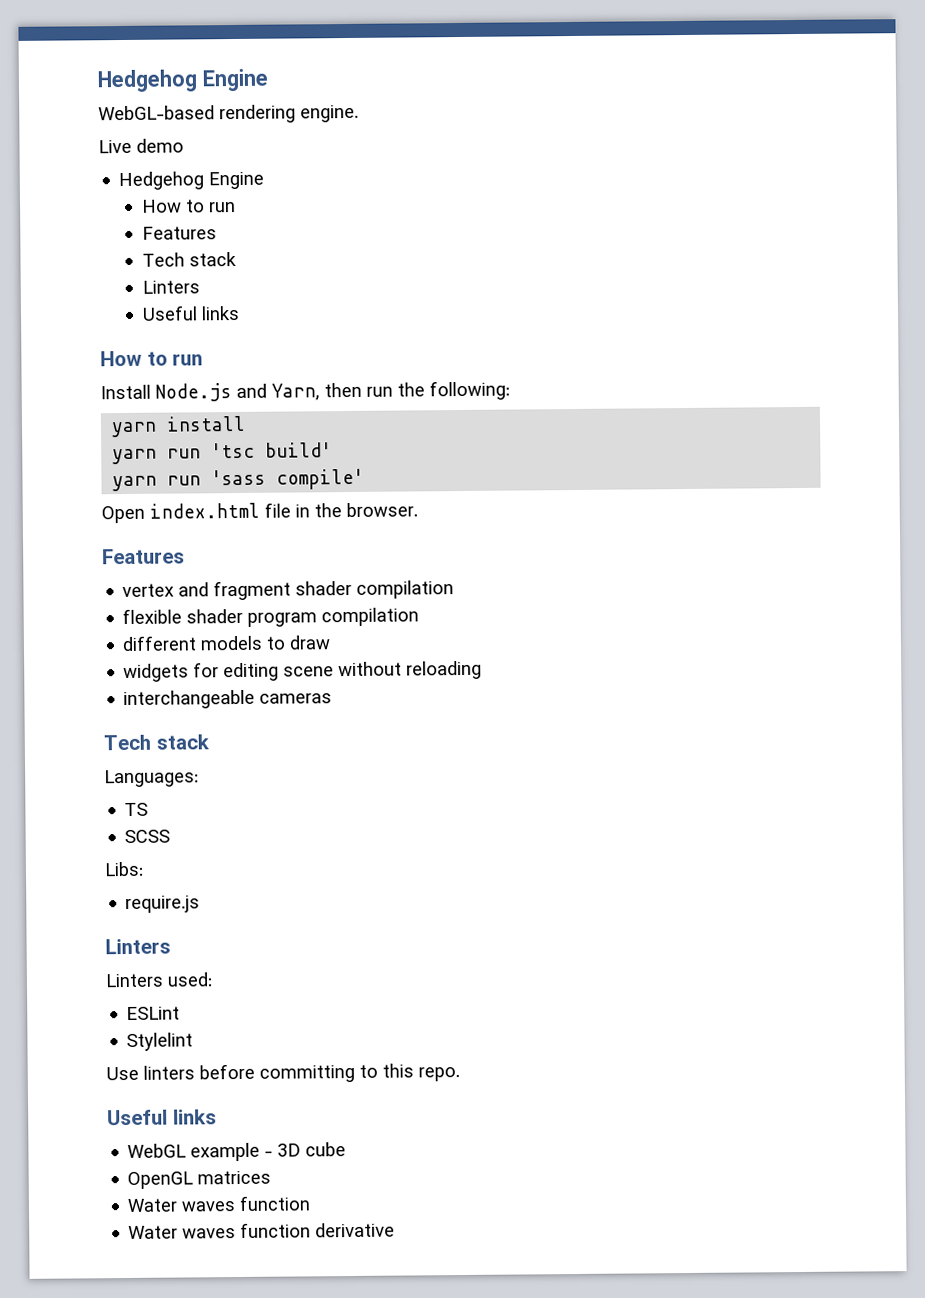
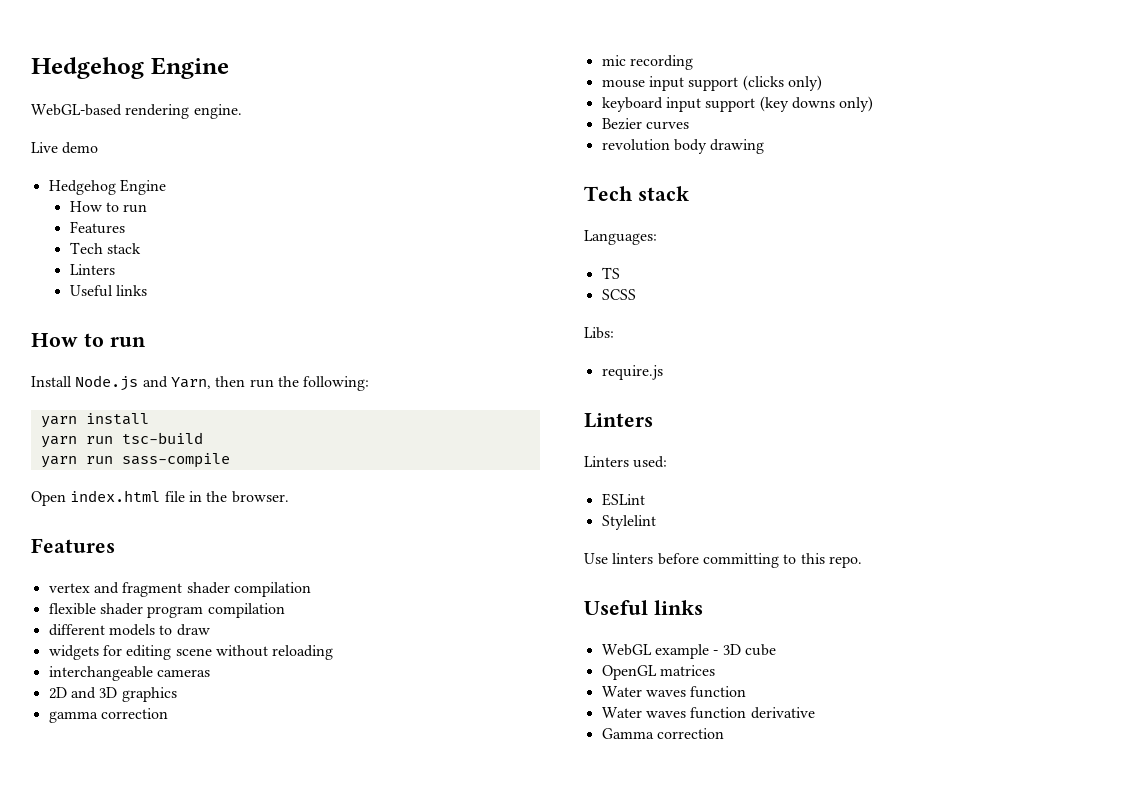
- yarn run 'tsc build'
- yarn run 'sass compile'
+ yarn run tsc-build
+ yarn run sass-compile
+ 2D and 3D graphics
+ gamma correction
+ mic recording
+ mouse input support (clicks only)
+ keyboard input support (key downs only)
+ Bezier curves
+ revolution body drawing
+ Gamma correction

